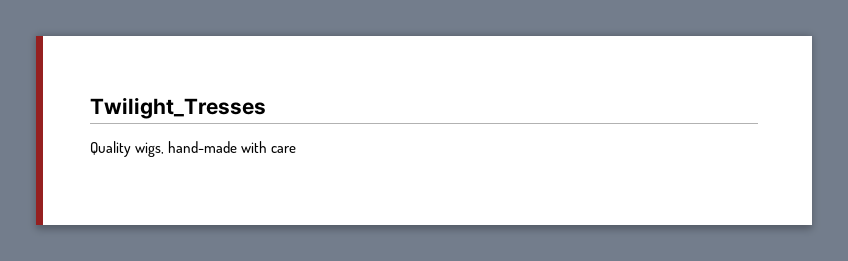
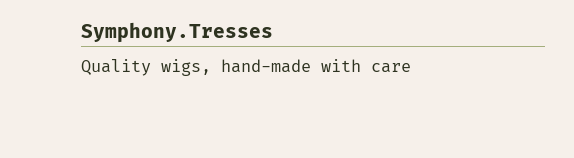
- Twilight_Tresses
+ Symphony.Tresses

